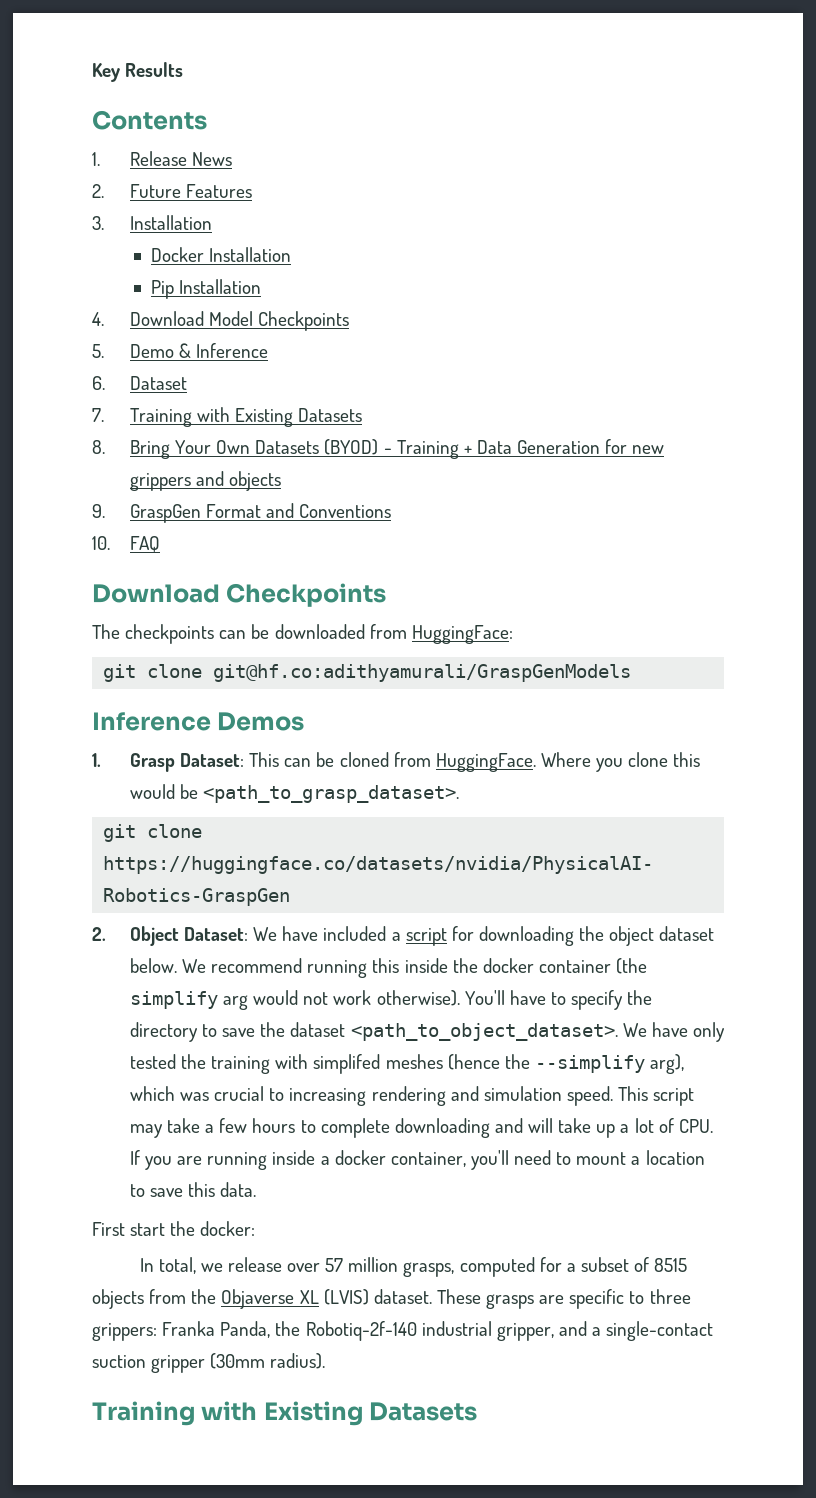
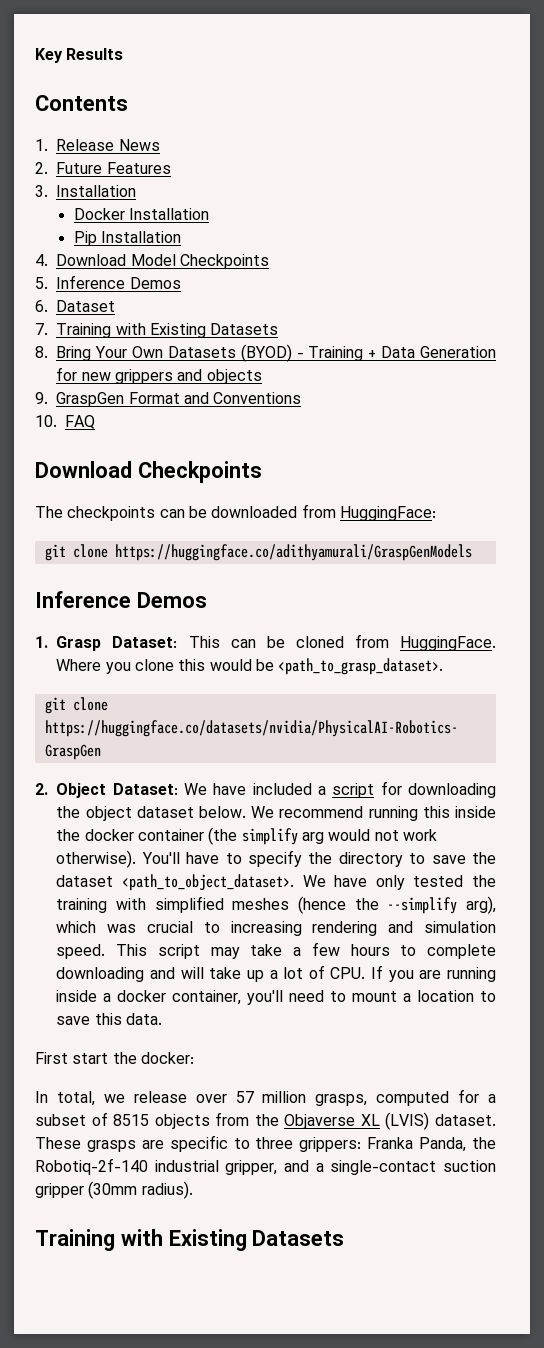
- 5. Demo & Inference
+ 5. Inference Demos
- git clone git@hf.co:adithyamurali/GraspGenModels
+ git clone https://huggingface.co/adithyamurali/GraspGenModels
- We have only tested the training with simplifed meshes (hence the --simplify arg), which was crucial to increasing rendering and simulation speed.
+ We have only tested the training with simplified meshes (hence the --simplify arg), which was crucial to increasing rendering and simulation speed.

